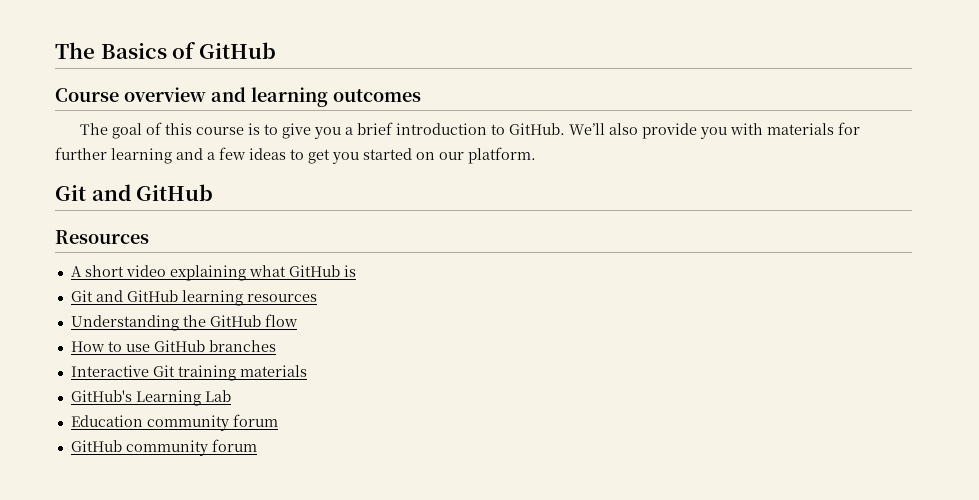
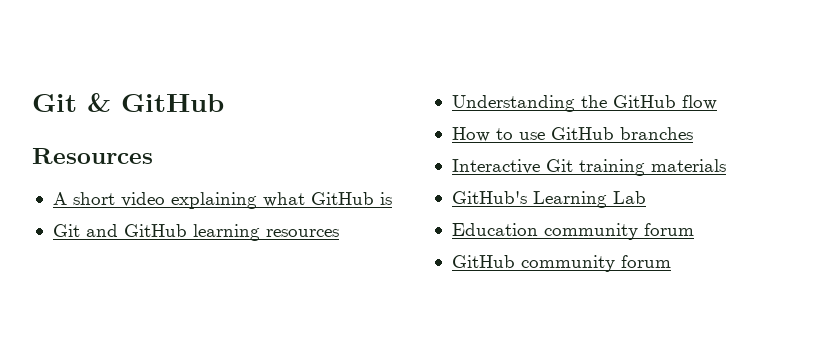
- The Basics of GitHub
- Course overview and learning outcomes
- The goal of this course is to give you a brief introduction to GitHub. We’ll also provide you with materials for further learning and a few ideas to get you started on our platform.
- Git and GitHub
+ Git & GitHub

